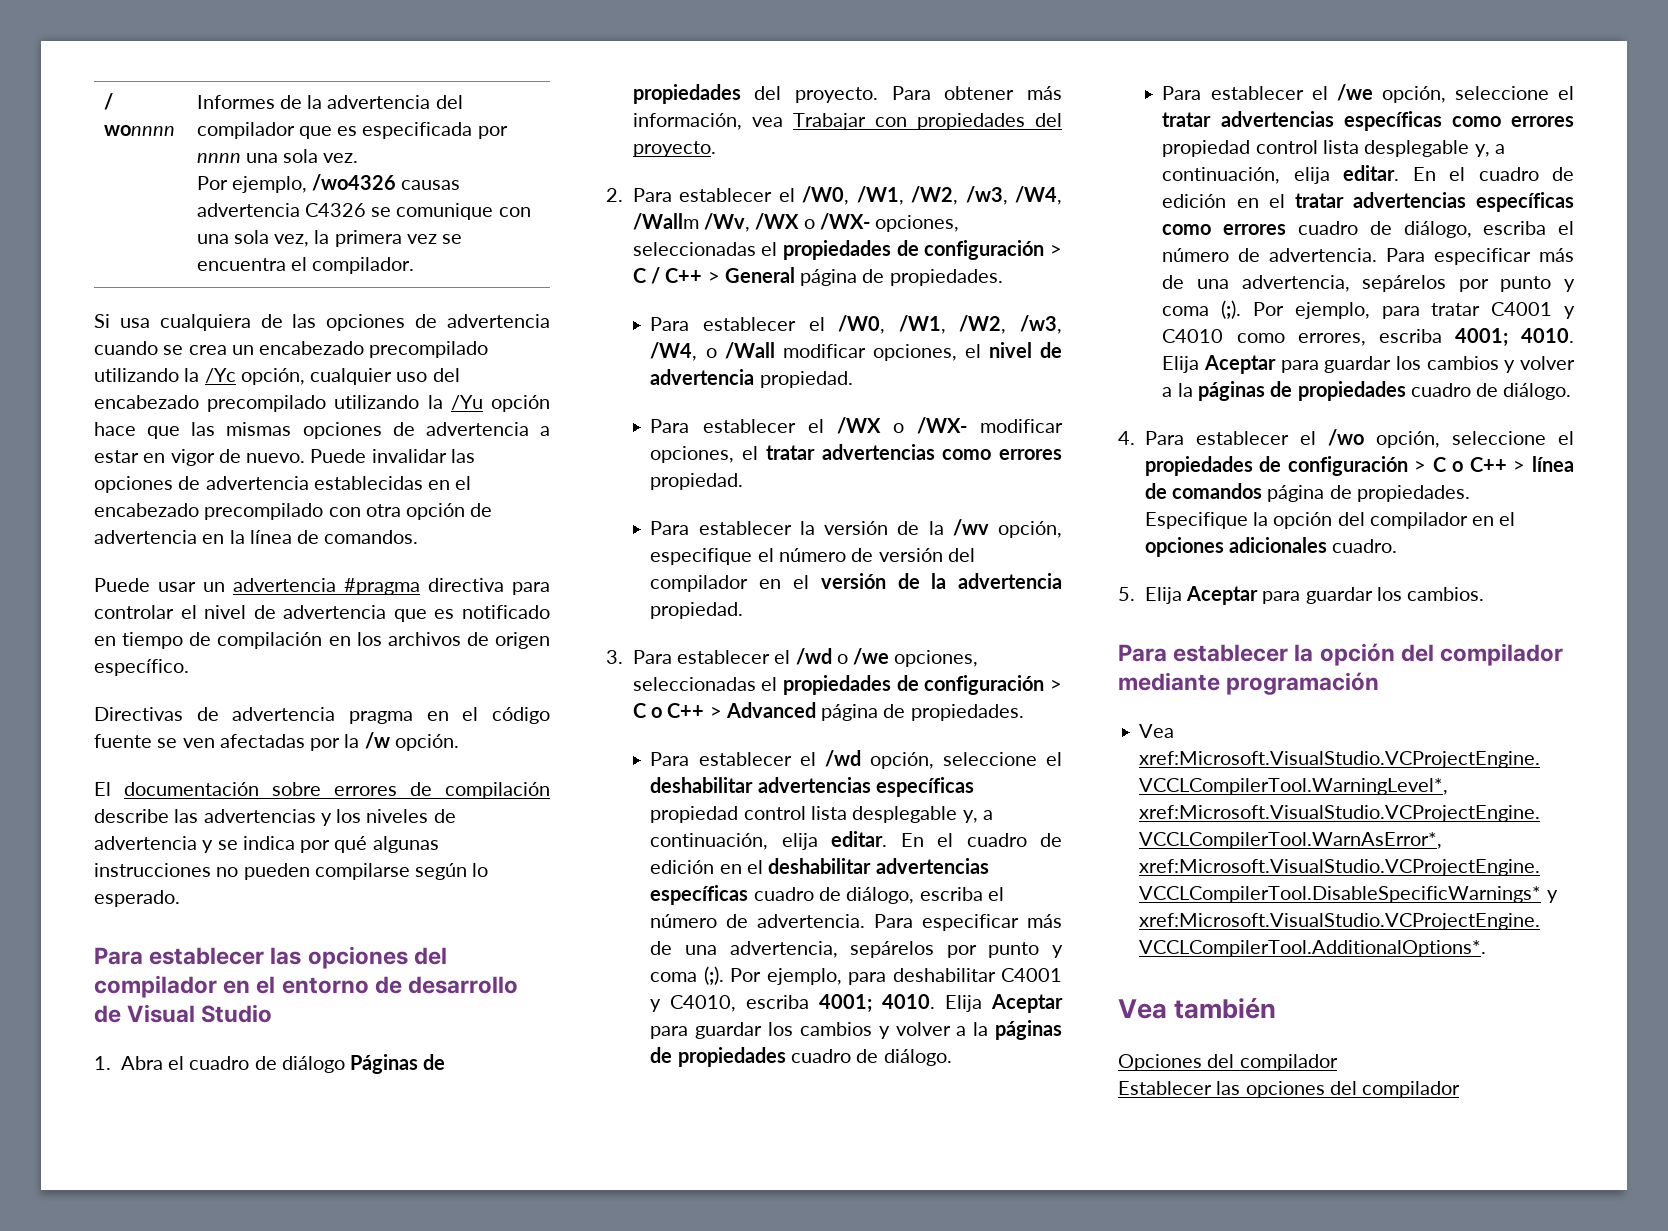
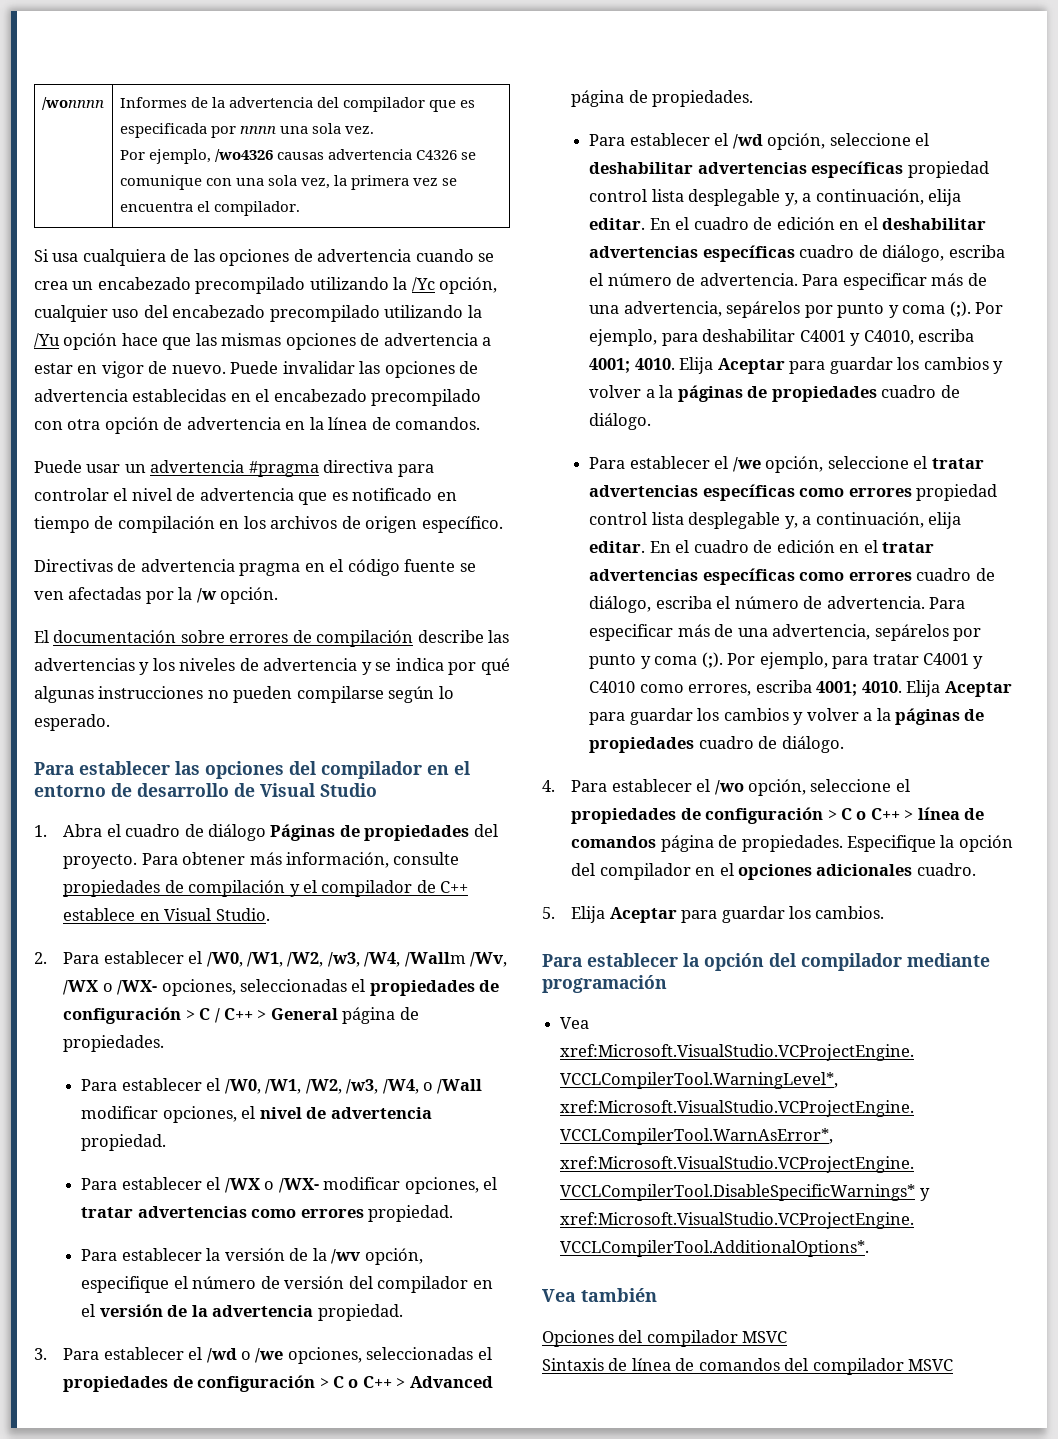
- / wonnnn | Informes de la advertencia del compilador que es especificada por nnnn una sola vez.
+ /wonnnn | Informes de la advertencia del compilador que es especificada por nnnn una sola vez.
- Para obtener más información, vea Trabajar con propiedades del proyecto.
+ Para obtener más información, consulte propiedades de compilación y el compilador de C++ establece en Visual Studio.
- Opciones del compilador
- Establecer las opciones del compilador
+ Opciones del compilador MSVC
+ Sintaxis de línea de comandos del compilador MSVC

